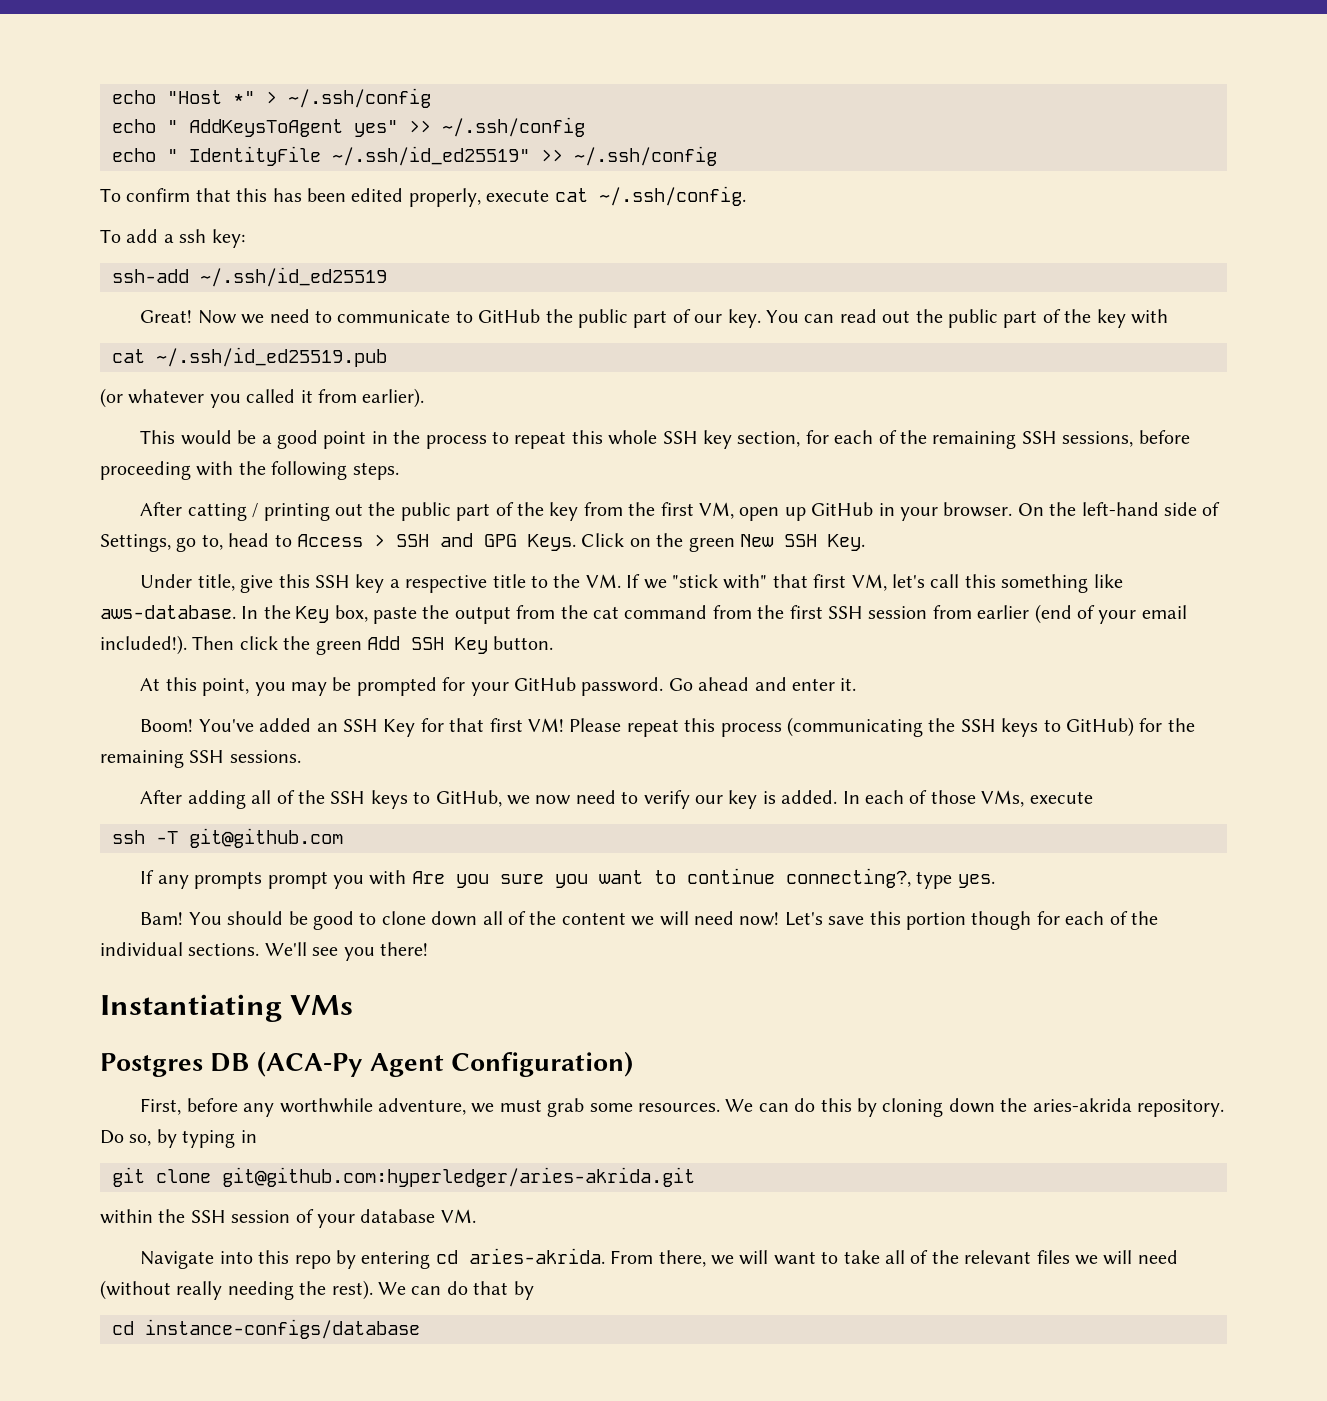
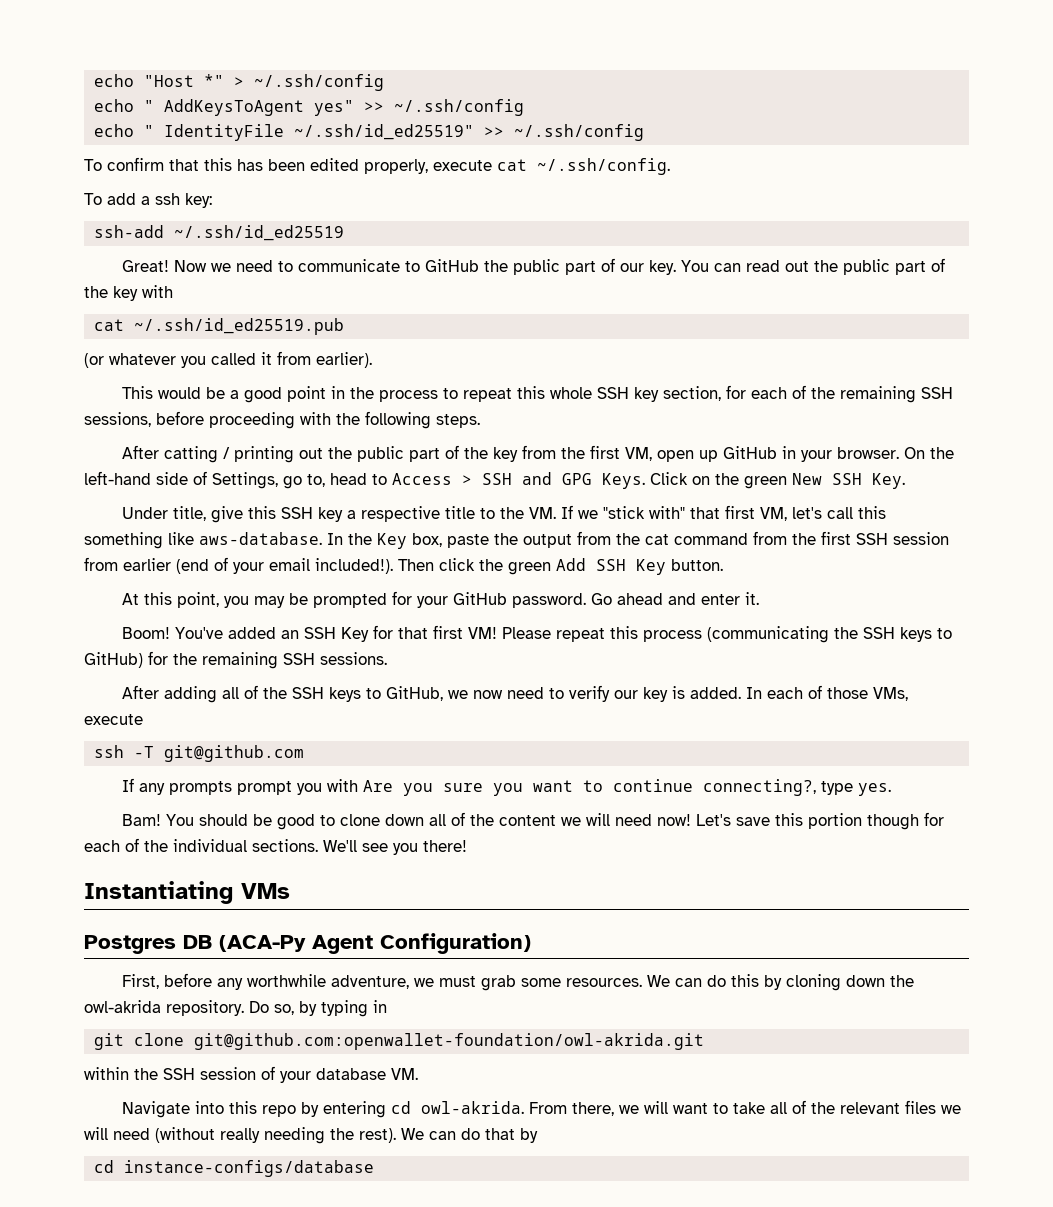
- We can do this by cloning down the aries-akrida repository.
+ We can do this by cloning down the owl-akrida repository.
- git clone git@github.com:hyperledger/aries-akrida.git
+ git clone git@github.com:openwallet-foundation/owl-akrida.git
- Navigate into this repo by entering cd aries-akrida.
+ Navigate into this repo by entering cd owl-akrida.

